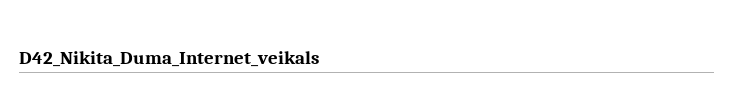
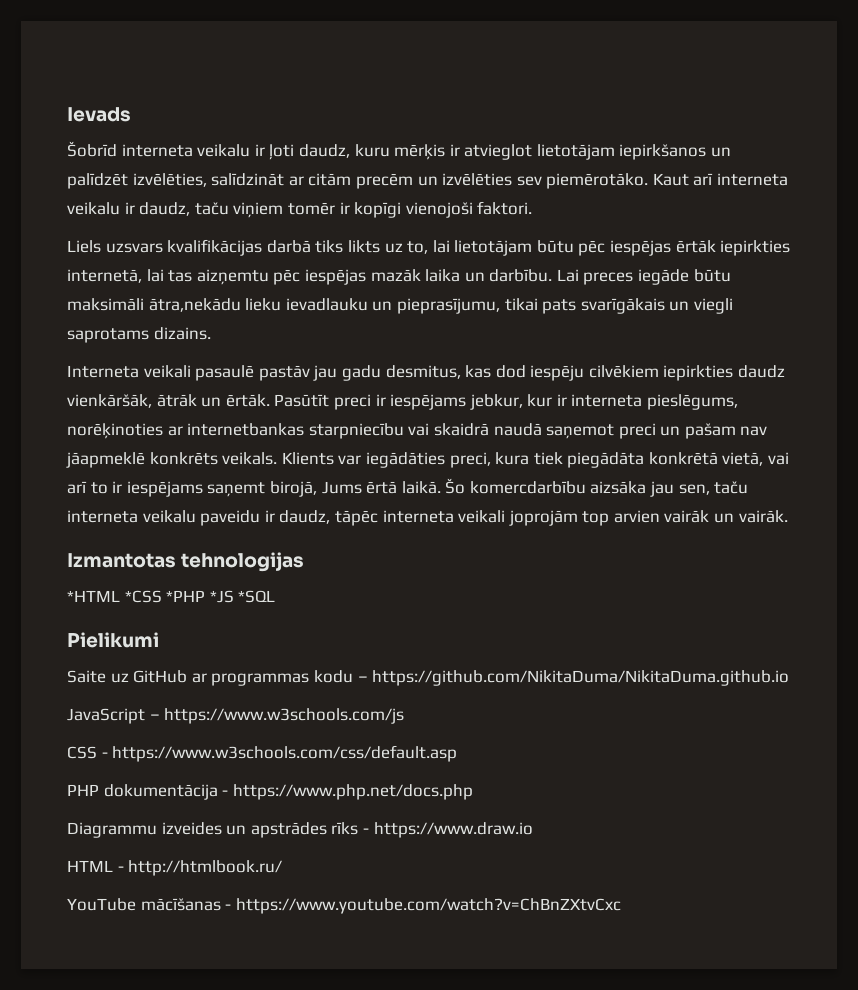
- D42_Nikita_Duma_Internet_veikals
+ Ievads
+ Šobrīd interneta veikalu ir ļoti daudz, kuru mērķis ir atvieglot lietotājam iepirkšanos un palīdzēt izvēlēties, salīdzināt ar citām precēm un izvēlēties sev piemērotāko. Kaut arī interneta veikalu ir daudz, taču viņiem tomēr ir kopīgi vienojoši faktori.
+ Liels uzsvars kvalifikācijas darbā tiks likts uz to, lai lietotājam būtu pēc iespējas ērtāk iepirkties internetā, lai tas aizņemtu pēc iespējas mazāk laika un darbību. Lai preces iegāde būtu maksimāli ātra,nekādu lieku ievadlauku un pieprasījumu, tikai pats svarīgākais un viegli saprotams dizains.
+ Interneta veikali pasaulē pastāv jau gadu desmitus, kas dod iespēju cilvēkiem iepirkties daudz vienkāršāk, ātrāk un ērtāk. Pasūtīt preci ir iespējams jebkur, kur ir interneta pieslēgums, norēķinoties ar internetbankas starpniecību vai skaidrā naudā saņemot preci un pašam nav jāapmeklē konkrēts veikals. Klients var iegādāties preci, kura tiek piegādāta konkrētā vietā, vai arī to ir iespējams saņemt birojā, Jums ērtā laikā. Šo komercdarbību aizsāka jau sen, taču interneta veikalu paveidu ir daudz, tāpēc interneta veikali joprojām top arvien vairāk un vairāk.
+ Izmantotas tehnologijas
+ *HTML *CSS *PHP *JS *SQL
+ Pielikumi
+ Saite uz GitHub ar programmas kodu – https://github.com/NikitaDuma/NikitaDuma.github.io
+ JavaScript – https://www.w3schools.com/js
+ CSS - https://www.w3schools.com/css/default.asp
+ PHP dokumentācija - https://www.php.net/docs.php
+ Diagrammu izveides un apstrādes rīks - https://www.draw.io
+ HTML - http://htmlbook.ru/
+ YouTube mācīšanas - https://www.youtube.com/watch?v=ChBnZXtvCxc

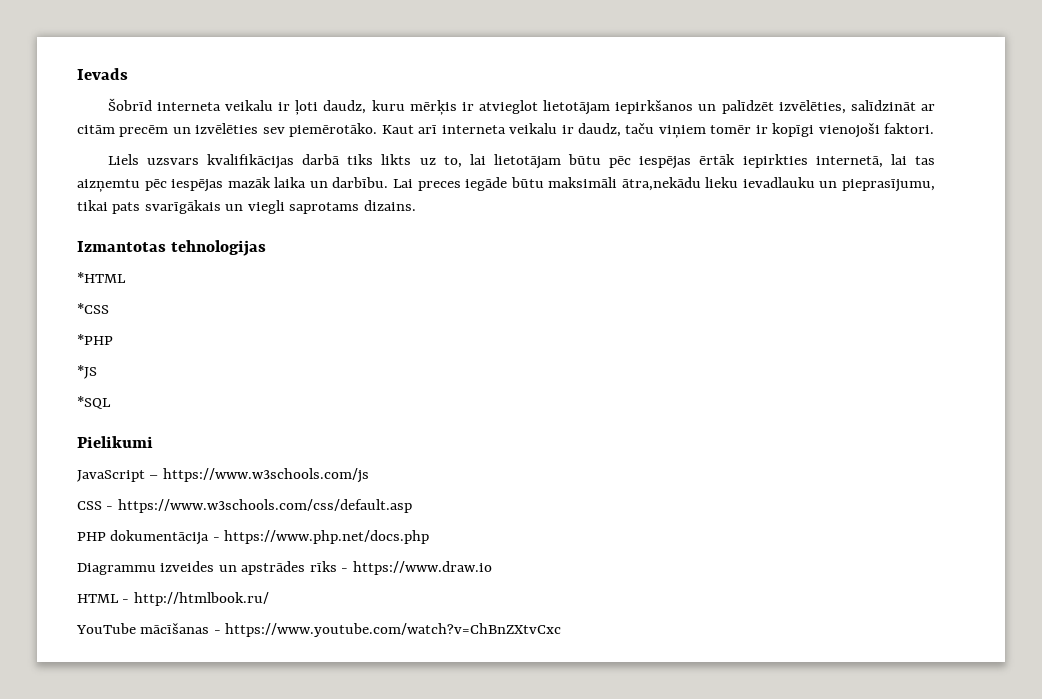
- Interneta veikali pasaulē pastāv jau gadu desmitus, kas dod iespēju cilvēkiem iepirkties daudz vienkāršāk, ātrāk un ērtāk. Pasūtīt preci ir iespējams jebkur, kur ir interneta pieslēgums, norēķinoties ar internetbankas starpniecību vai skaidrā naudā saņemot preci un pašam nav jāapmeklē konkrēts veikals. Klients var iegādāties preci, kura tiek piegādāta konkrētā vietā, vai arī to ir iespējams saņemt birojā, Jums ērtā laikā. Šo komercdarbību aizsāka jau sen, taču interneta veikalu paveidu ir daudz, tāpēc interneta veikali joprojām top arvien vairāk un vairāk.
- *HTML *CSS *PHP *JS *SQL
+ *HTML
+ *CSS
+ *PHP
+ *JS
+ *SQL
- Saite uz GitHub ar programmas kodu – https://github.com/NikitaDuma/NikitaDuma.github.io

